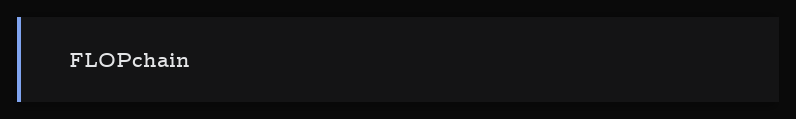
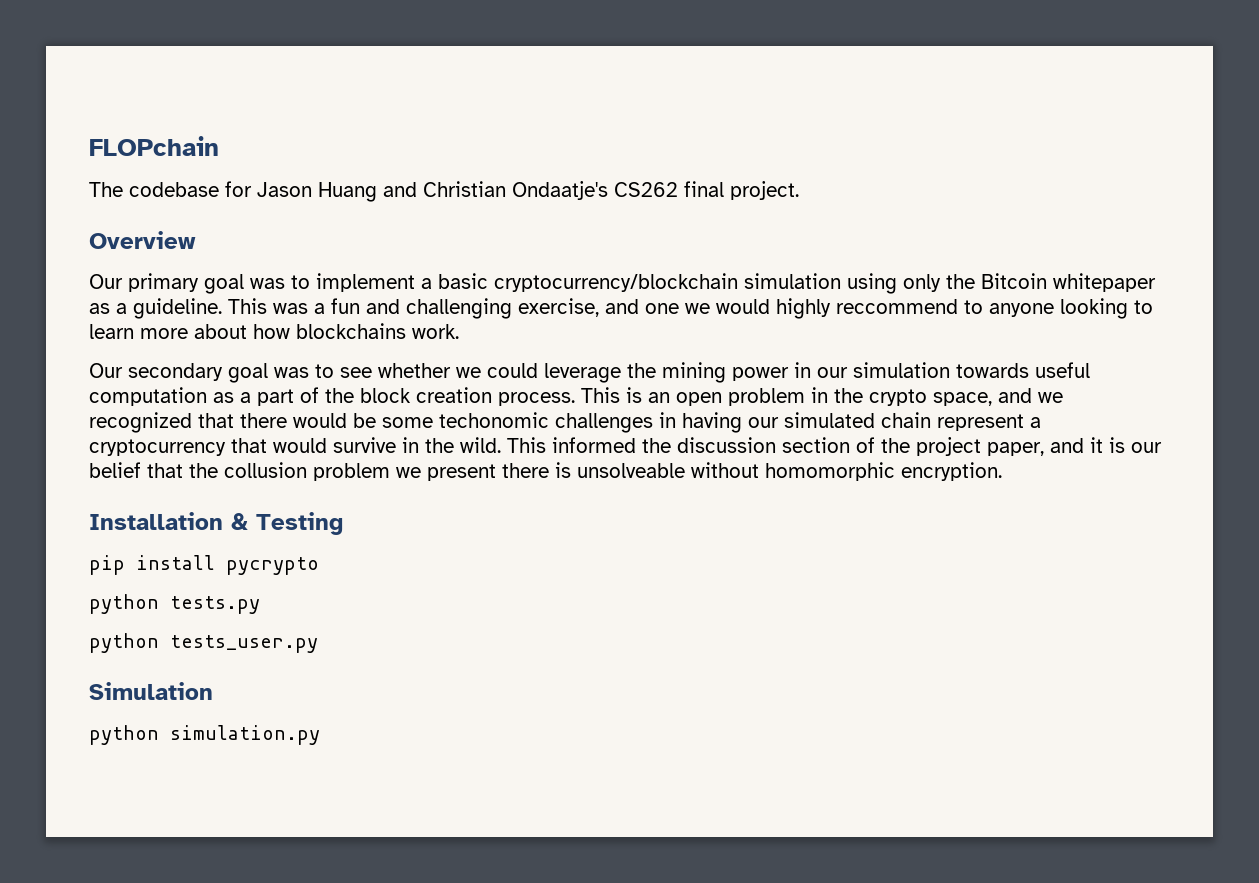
+ The codebase for Jason Huang and Christian Ondaatje's CS262 final project.
+ Overview
+ Our primary goal was to implement a basic cryptocurrency/blockchain simulation using only the Bitcoin whitepaper as a guideline. This was a fun and challenging exercise, and one we would highly reccommend to anyone looking to learn more about how blockchains work.
+ Our secondary goal was to see whether we could leverage the mining power in our simulation towards useful computation as a part of the block creation process. This is an open problem in the crypto space, and we recognized that there would be some techonomic challenges in having our simulated chain represent a cryptocurrency that would survive in the wild. This informed the discussion section of the project paper, and it is our belief that the collusion problem we present there is unsolveable without homomorphic encryption.
+ Installation & Testing
+ pip install pycrypto
+ python tests.py
+ python tests_user.py
+ Simulation
+ python simulation.py

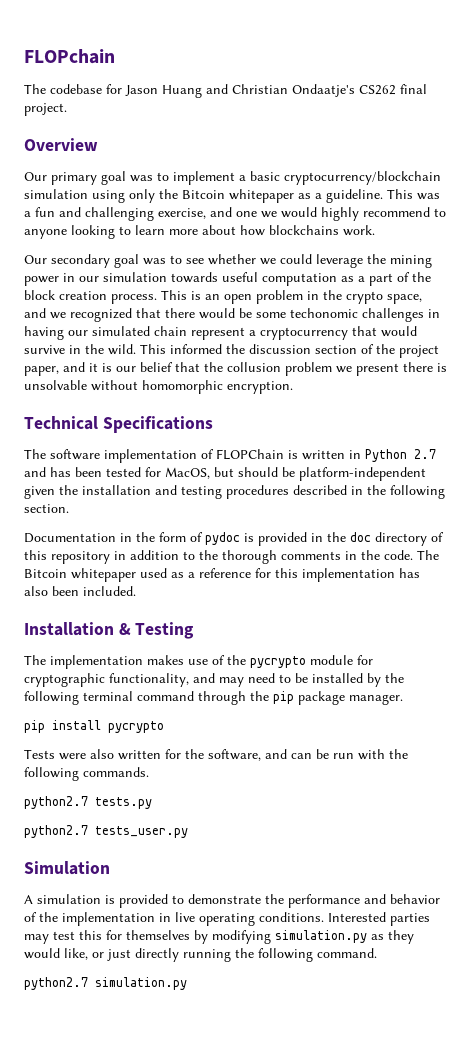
- This was a fun and challenging exercise, and one we would highly reccommend to anyone looking to learn more about how blockchains work.
+ This was a fun and challenging exercise, and one we would highly recommend to anyone looking to learn more about how blockchains work.
- This informed the discussion section of the project paper, and it is our belief that the collusion problem we present there is unsolveable without homomorphic encryption.
+ This informed the discussion section of the project paper, and it is our belief that the collusion problem we present there is unsolvable without homomorphic encryption.
+ Technical Specifications
+ The software implementation of FLOPChain is written in Python 2.7 and has been tested for MacOS, but should be platform-independent given the installation and testing procedures described in the following section.
+ Documentation in the form of pydoc is provided in the doc directory of this repository in addition to the thorough comments in the code. The Bitcoin whitepaper used as a reference for this implementation has also been included.
  Installation & Testing
+ The implementation makes use of the pycrypto module for cryptographic functionality, and may need to be installed by the following terminal command through the pip package manager.
  pip install pycrypto
- python tests.py
+ Tests were also written for the software, and can be run with the following commands.
+ python2.7 tests.py
- python tests_user.py
+ python2.7 tests_user.py
- python simulation.py
+ A simulation is provided to demonstrate the performance and behavior of the implementation in live operating conditions. Interested parties may test this for themselves by modifying simulation.py as they would like, or just directly running the following command.
+ python2.7 simulation.py

